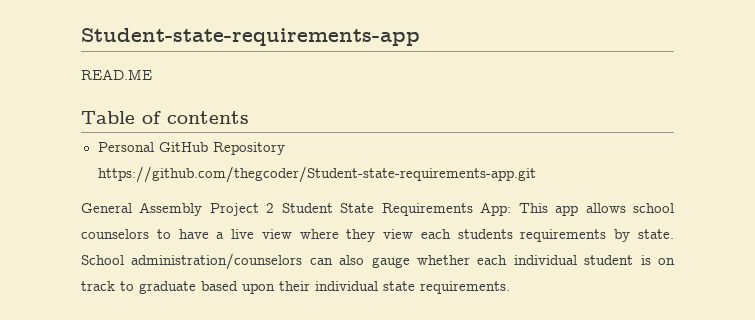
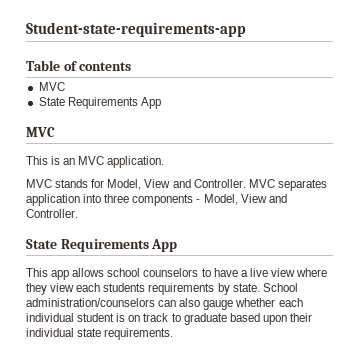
- READ.ME
  Table of contents
- Personal GitHub Repository https://github.com/thegcoder/Student-state-requirements-app.git
- General Assembly Project 2 Student State Requirements App: This app allows school counselors to have a live view where they view each students requirements by state.
+ MVC
+ State Requirements App
+ MVC
+ This is an MVC application.
+ MVC stands for Model, View and Controller. MVC separates application into three components - Model, View and Controller.
+ State Requirements App
+ This app allows school counselors to have a live view where they view each students requirements by state.

